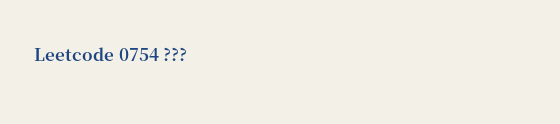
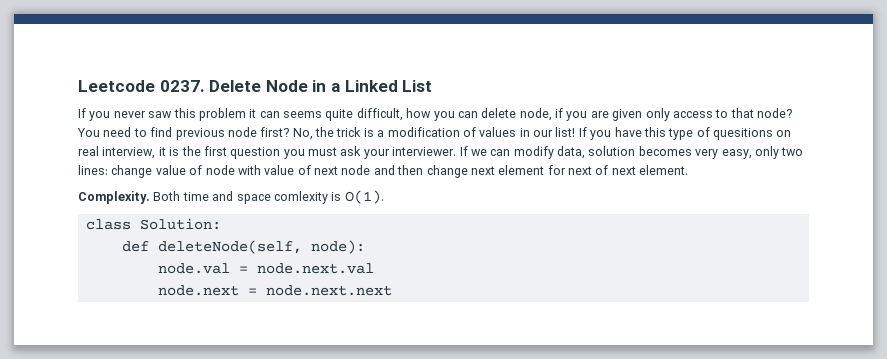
- Leetcode 0754 ???
+ Leetcode 0237. Delete Node in a Linked List
+ If you never saw this problem it can seems quite difficult, how you can delete node, if you are given only access to that node? You need to find previous node first? No, the trick is a modification of values in our list! If you have this type of quesitions on real interview, it is the first question you must ask your interviewer. If we can modify data, solution becomes very easy, only two lines: change value of node with value of next node and then change next element for next of next element.
+ Complexity. Both time and space comlexity is O(1).
+ class Solution:
+ def deleteNode(self, node):
+ node.val = node.next.val
+ node.next = node.next.next

